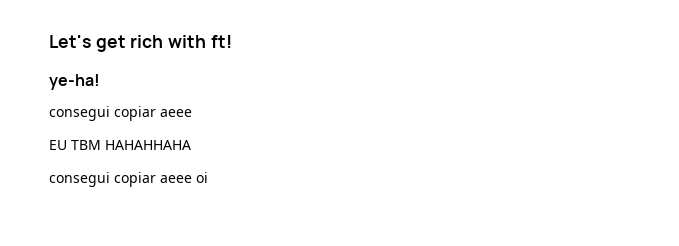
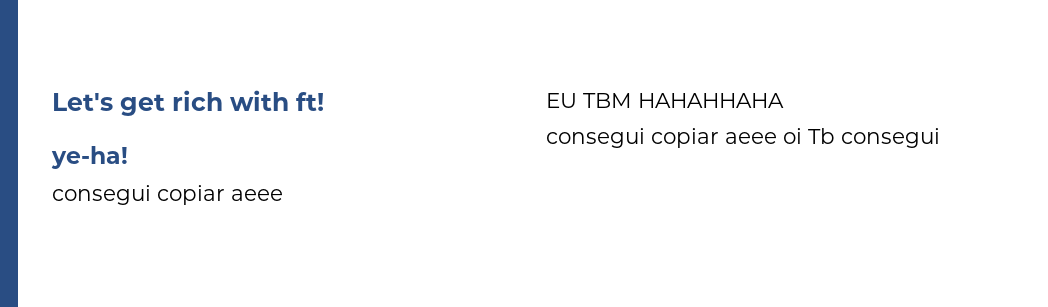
- consegui copiar aeee oi
+ consegui copiar aeee oi Tb consegui

